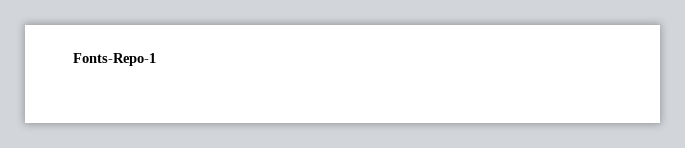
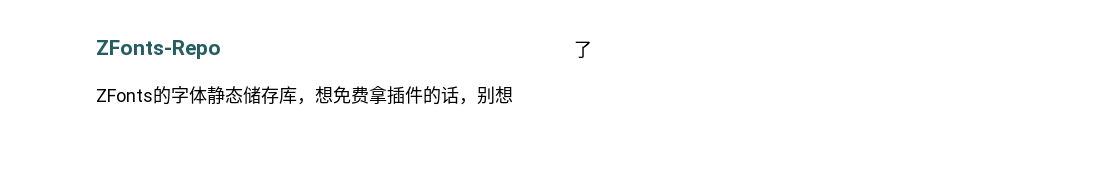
- Fonts-Repo-1
+ ZFonts-Repo
+ ZFonts的字体静态储存库，想免费拿插件的话，别想了

